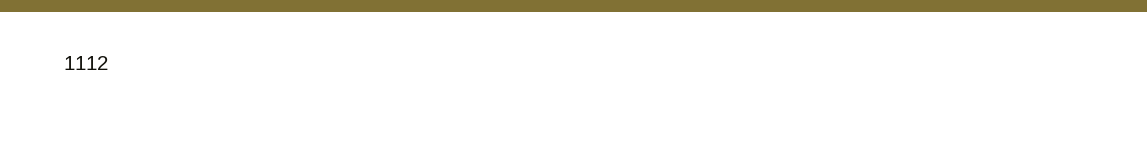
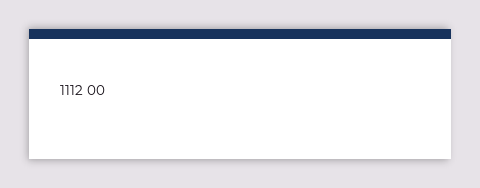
- 1112
+ 1112 00

